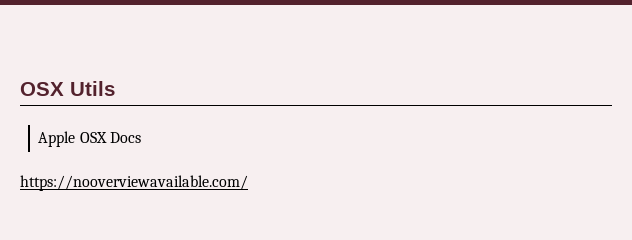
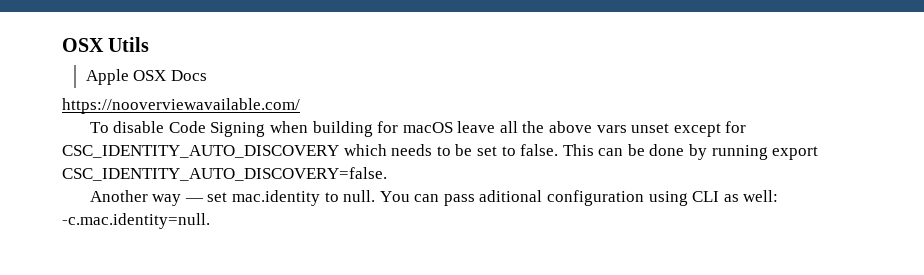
+ To disable Code Signing when building for macOS leave all the above vars unset except for CSC_IDENTITY_AUTO_DISCOVERY which needs to be set to false. This can be done by running export CSC_IDENTITY_AUTO_DISCOVERY=false.
+ Another way — set mac.identity to null. You can pass aditional configuration using CLI as well: -c.mac.identity=null.

